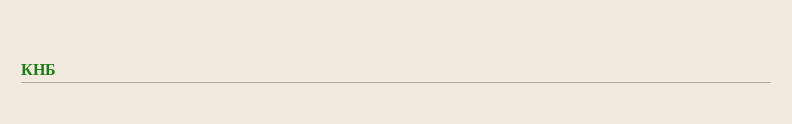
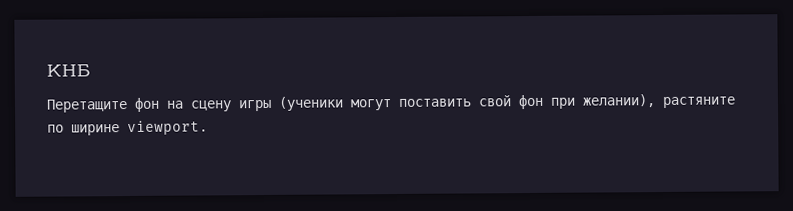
+ Перетащите фон на сцену игры (ученики могут поставить свой фон при желании), растяните по ширине viewport.

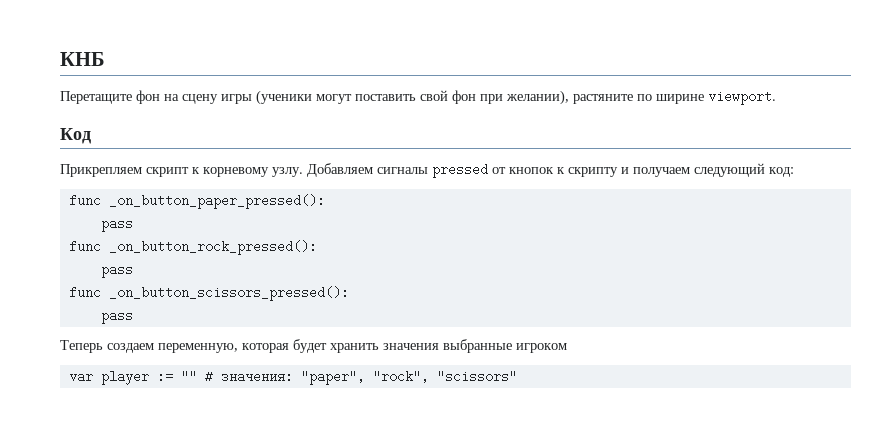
+ Код
+ Прикрепляем скрипт к корневому узлу. Добавляем сигналы pressed от кнопок к скрипту и получаем следующий код:
+ func _on_button_paper_pressed():
+ pass
+ func _on_button_rock_pressed():
+ pass
+ func _on_button_scissors_pressed():
+ pass
+ Теперь создаем переменную, которая будет хранить значения выбранные игроком
+ var player := "" # значения: "paper", "rock", "scissors"

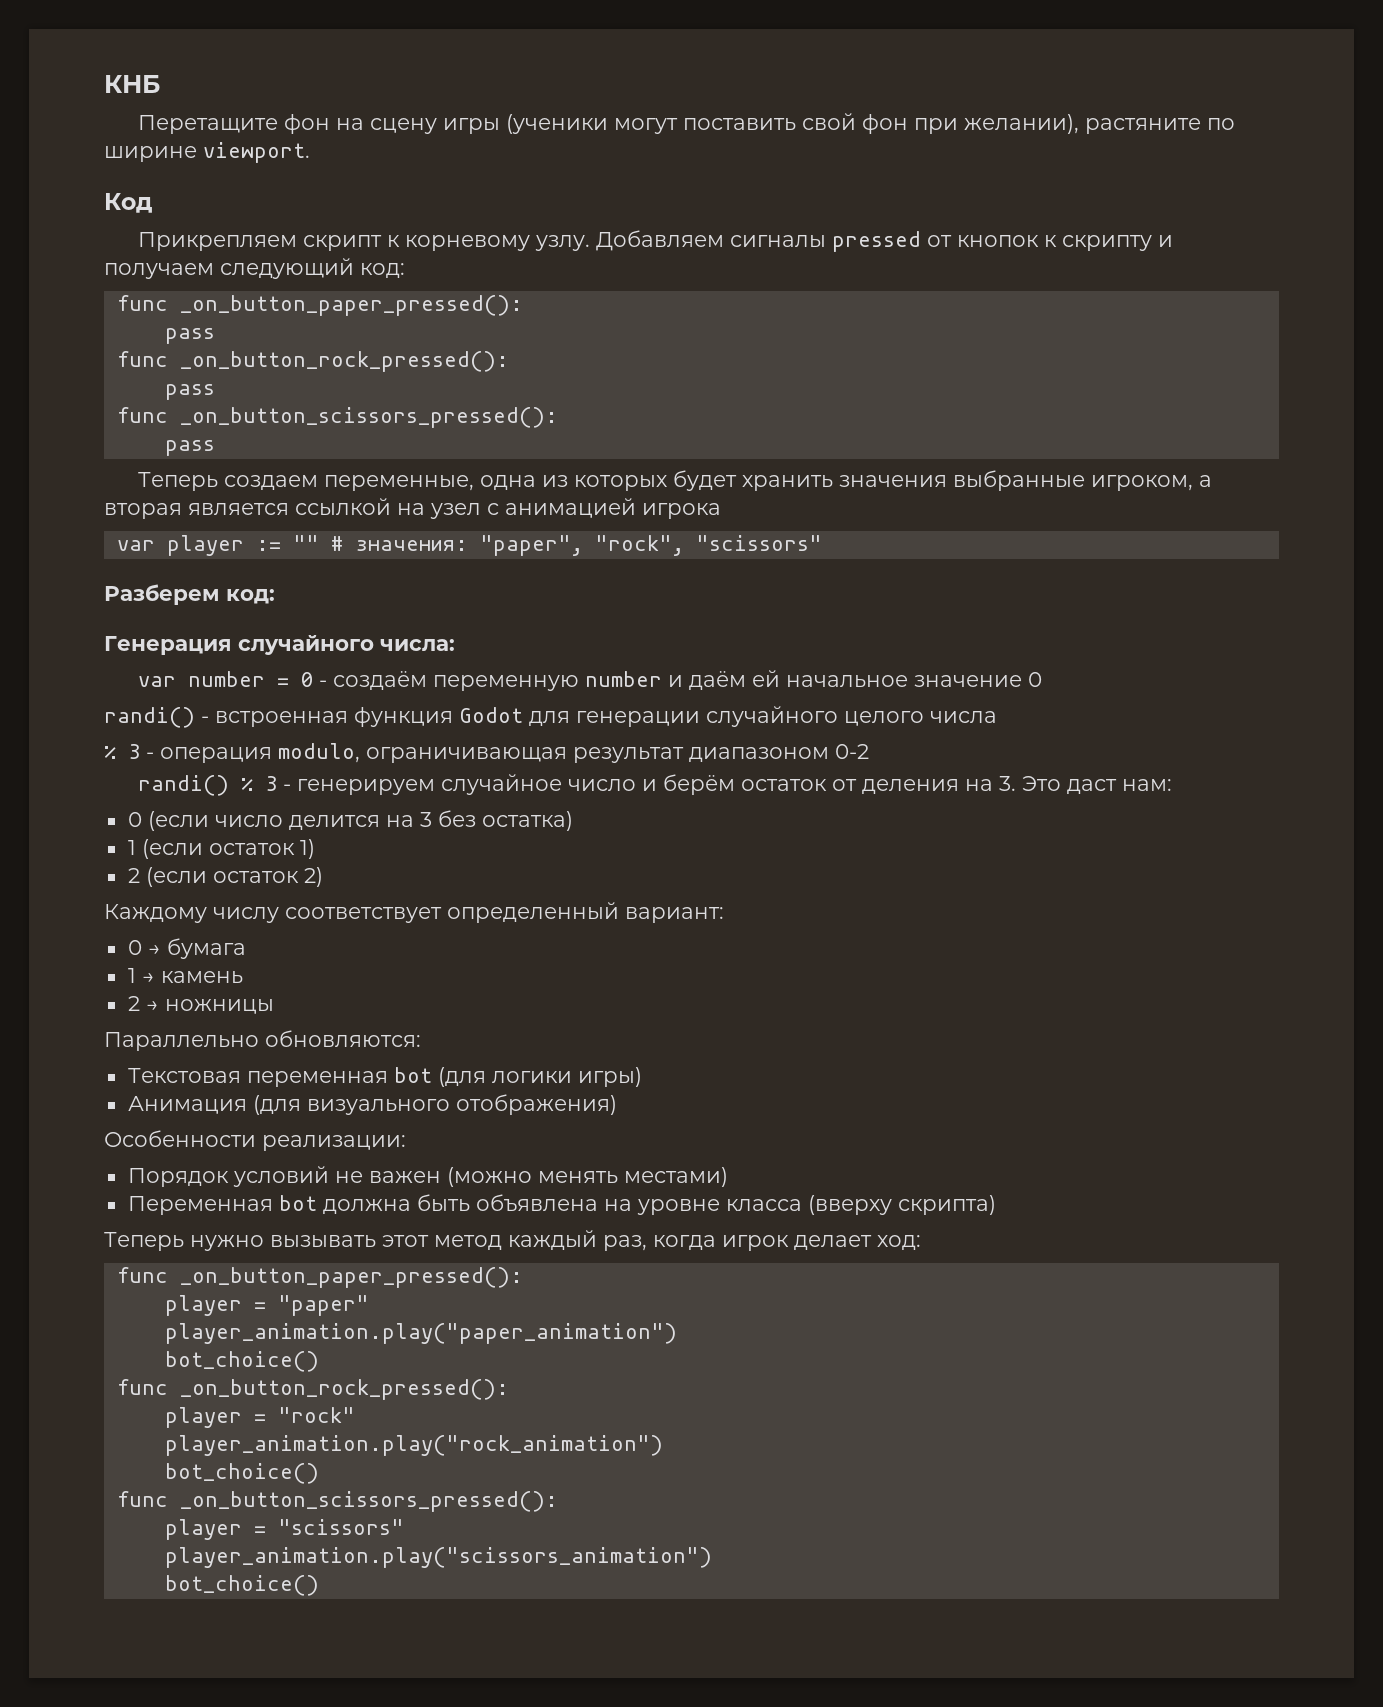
- Теперь создаем переменную, которая будет хранить значения выбранные игроком
+ Теперь создаем переменные, одна из которых будет хранить значения выбранные игроком, а вторая является ссылкой на узел с анимацией игрока
+ Разберем код:
+ Генерация случайного числа:
+ var number = 0 - создаём переменную number и даём ей начальное значение 0
+ randi() - встроенная функция Godot для генерации случайного целого числа
+ % 3 - операция modulo, ограничивающая результат диапазоном 0-2
+ randi() % 3 - генерируем случайное число и берём остаток от деления на 3. Это даст нам:
+ 0 (если число делится на 3 без остатка)
+ 1 (если остаток 1)
+ 2 (если остаток 2)
+ Каждому числу соответствует определенный вариант:
+ 0 → бумага
+ 1 → камень
+ 2 → ножницы
+ Параллельно обновляются:
+ Текстовая переменная bot (для логики игры)
+ Анимация (для визуального отображения)
+ Особенности реализации:
+ Порядок условий не важен (можно менять местами)
+ Переменная bot должна быть объявлена на уровне класса (вверху скрипта)
+ Теперь нужно вызывать этот метод каждый раз, когда игрок делает ход:
+ func _on_button_paper_pressed():
+ player = "paper"
+ player_animation.play("paper_animation")
+ bot_choice()
+ func _on_button_rock_pressed():
+ player = "rock"
+ player_animation.play("rock_animation")
+ bot_choice()
+ func _on_button_scissors_pressed():
+ player = "scissors"
+ player_animation.play("scissors_animation")
+ bot_choice()

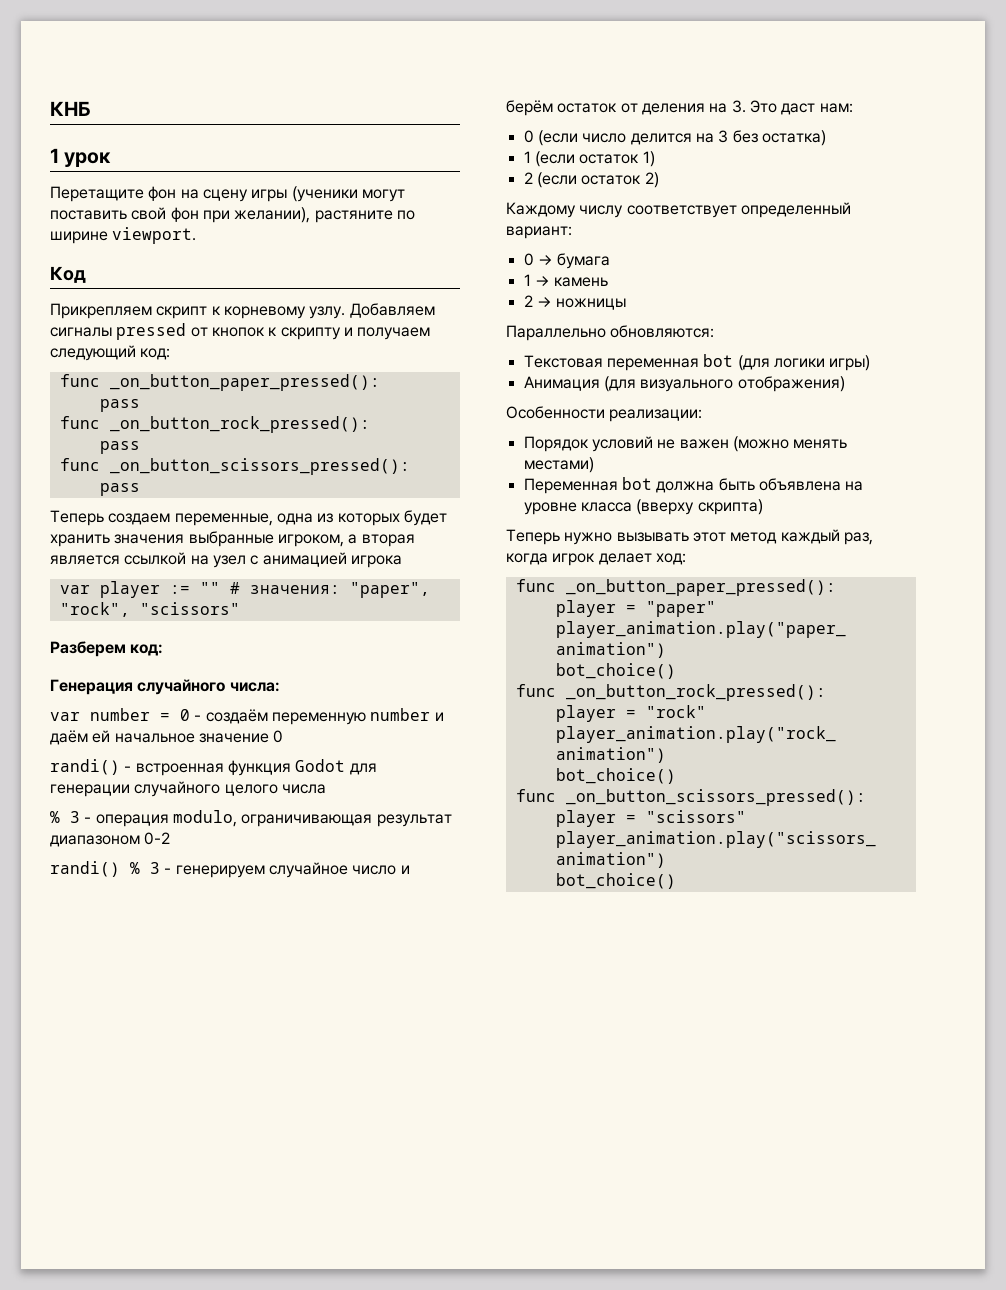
+ 1 урок

